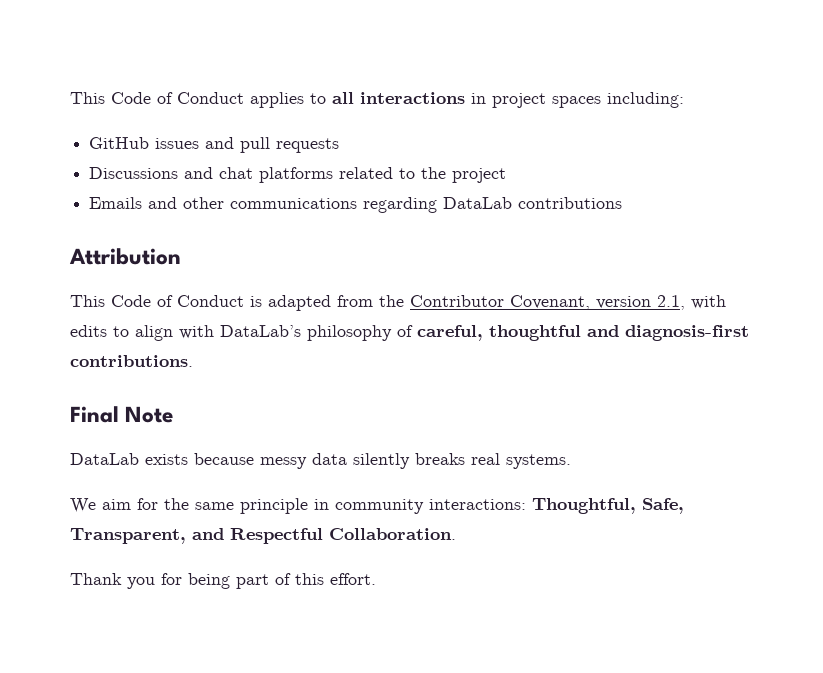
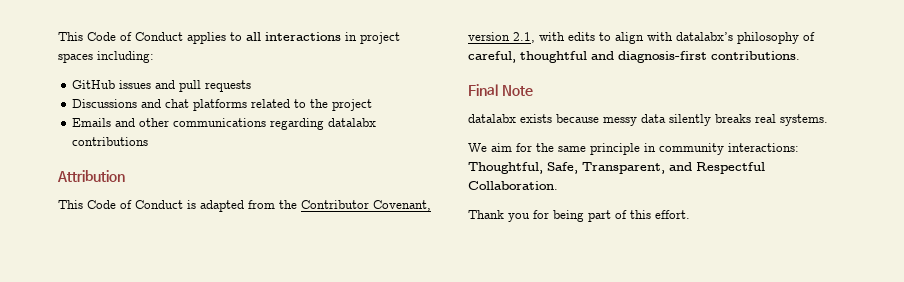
- Emails and other communications regarding DataLab contributions
+ Emails and other communications regarding datalabx contributions
- This Code of Conduct is adapted from the Contributor Covenant, version 2.1, with edits to align with DataLab’s philosophy of careful, thoughtful and diagnosis-first contributions.
+ This Code of Conduct is adapted from the Contributor Covenant, version 2.1, with edits to align with datalabx’s philosophy of careful, thoughtful and diagnosis-first contributions.
- DataLab exists because messy data silently breaks real systems.
+ datalabx exists because messy data silently breaks real systems.

